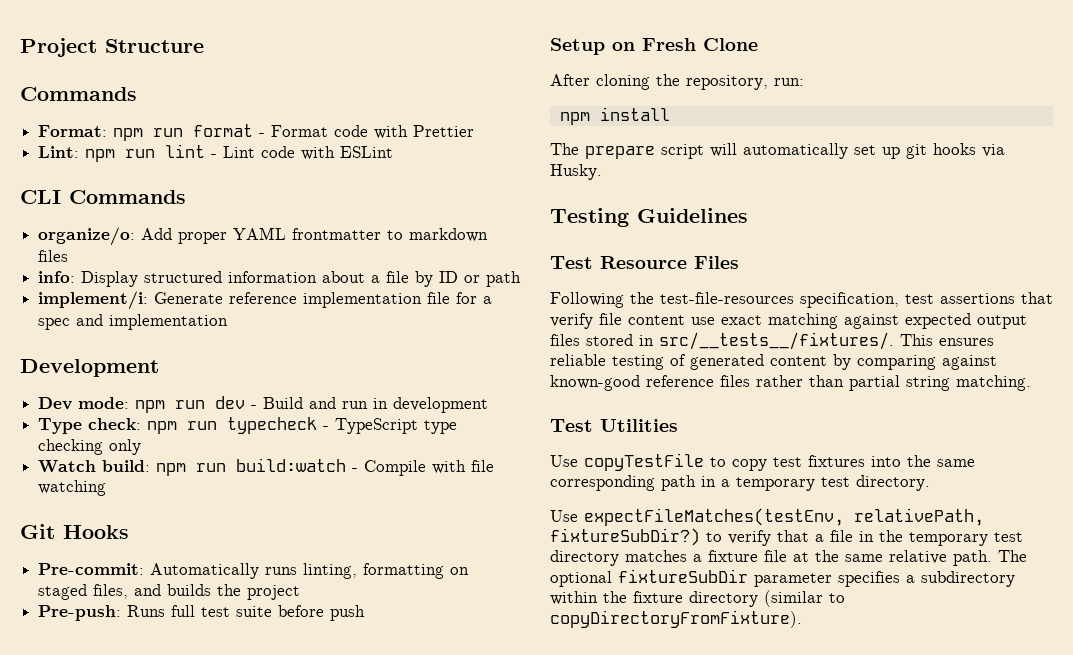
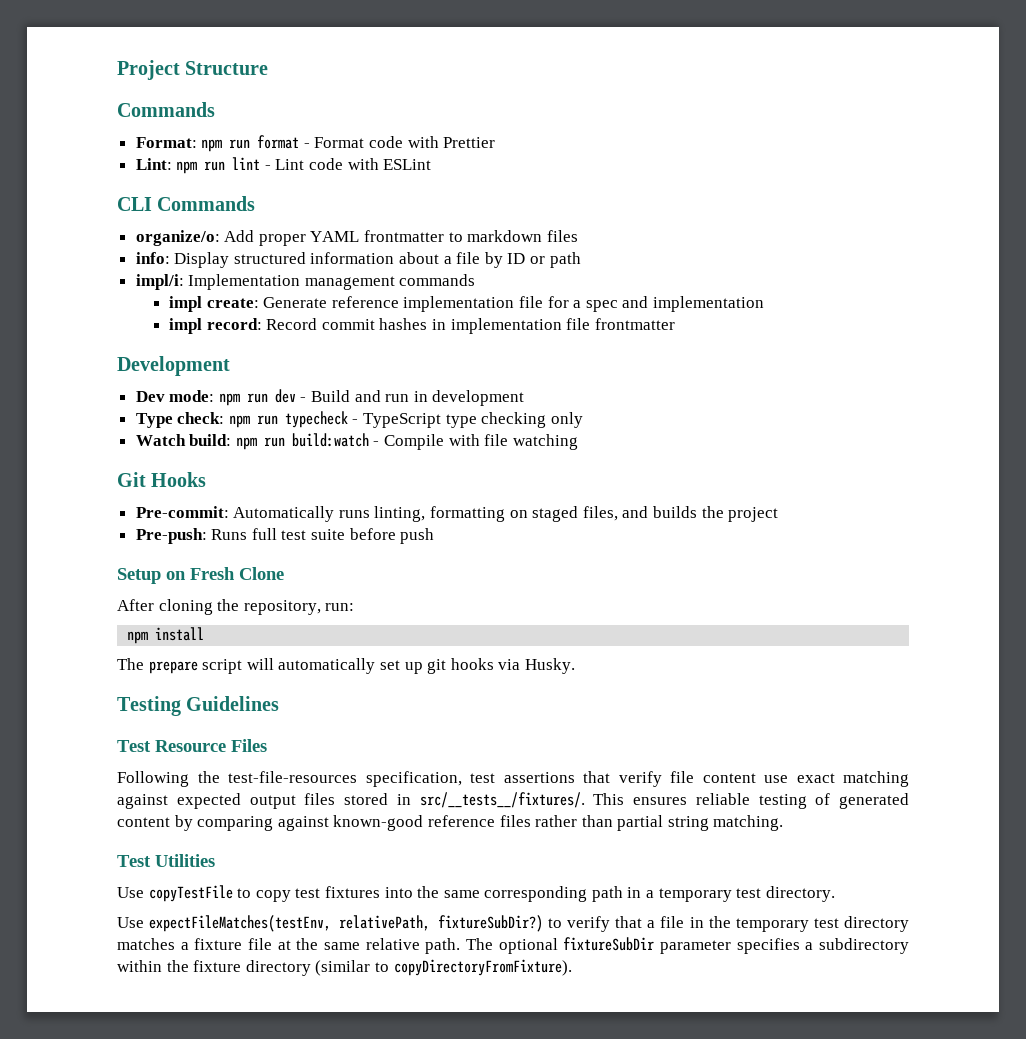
- implement/i: Generate reference implementation file for a spec and implementation
+ impl/i: Implementation management commands
+ impl create: Generate reference implementation file for a spec and implementation
+ impl record: Record commit hashes in implementation file frontmatter

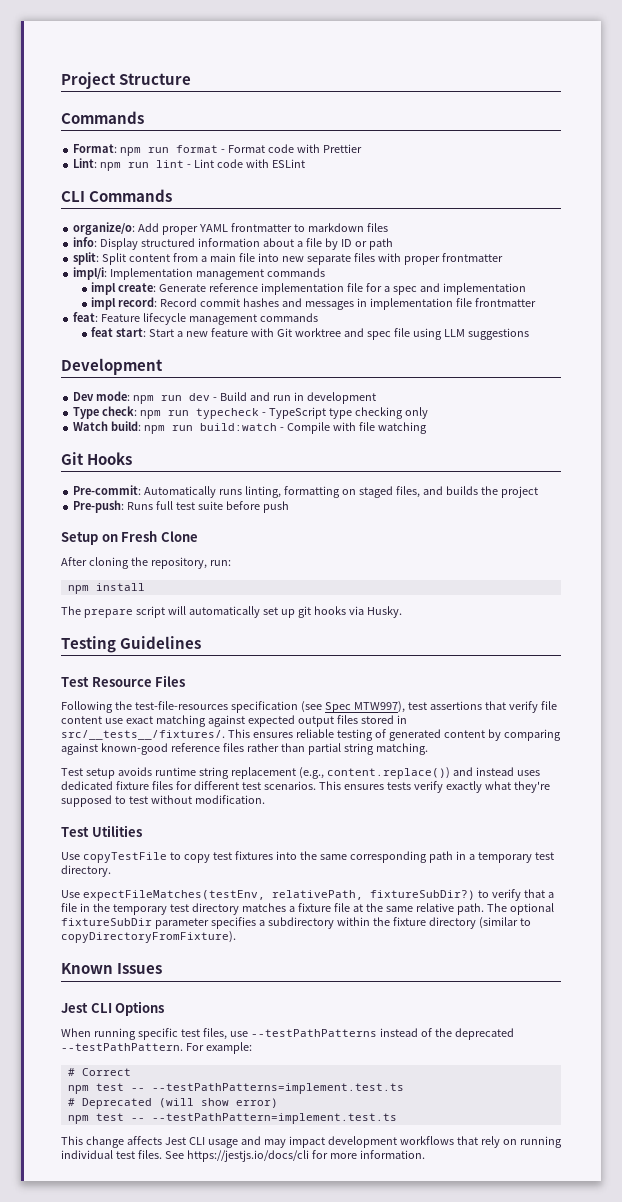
+ split: Split content from a main file into new separate files with proper frontmatter
- impl record: Record commit hashes in implementation file frontmatter
+ impl record: Record commit hashes and messages in implementation file frontmatter
+ feat: Feature lifecycle management commands
+ feat start: Start a new feature with Git worktree and spec file using LLM suggestions
- Following the test-file-resources specification, test assertions that verify file content use exact matching against expected output files stored in src/__tests__/fixtures/.
+ Following the test-file-resources specification (see Spec MTW997), test assertions that verify file content use exact matching against expected output files stored in src/__tests__/fixtures/.
+ Test setup avoids runtime string replacement (e.g., content.replace()) and instead uses dedicated fixture files for different test scenarios. This ensures tests verify exactly what they're supposed to test without modification.
+ Known Issues
+ Jest CLI Options
+ When running specific test files, use --testPathPatterns instead of the deprecated --testPathPattern. For example:
+ # Correct
+ npm test -- --testPathPatterns=implement.test.ts
+ # Deprecated (will show error)
+ npm test -- --testPathPattern=implement.test.ts
+ This change affects Jest CLI usage and may impact development workflows that rely on running individual test files. See https://jestjs.io/docs/cli for more information.

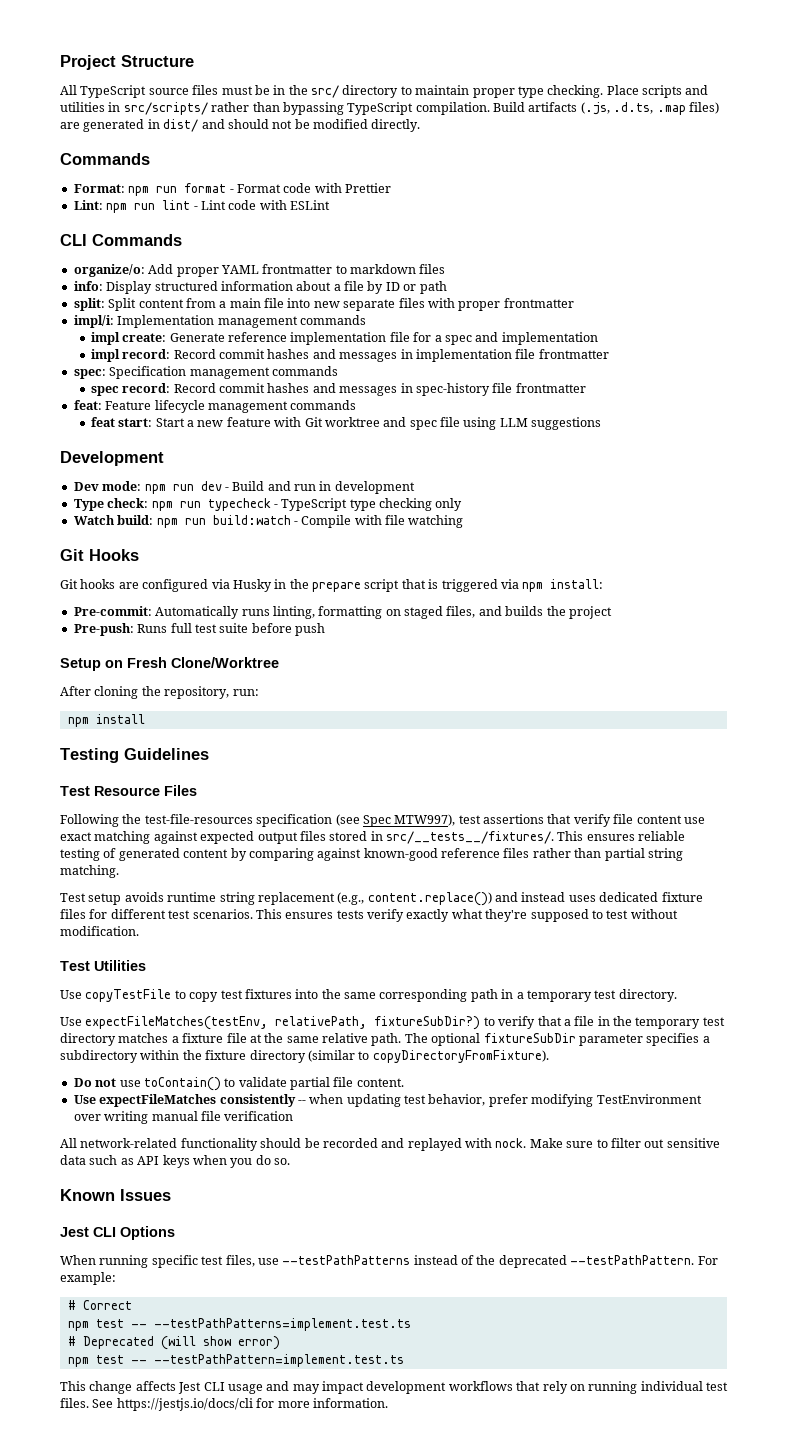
+ All TypeScript source files must be in the src/ directory to maintain proper type checking. Place scripts and utilities in src/scripts/ rather than bypassing TypeScript compilation. Build artifacts (.js, .d.ts, .map files) are generated in dist/ and should not be modified directly.
+ spec: Specification management commands
+ spec record: Record commit hashes and messages in spec-history file frontmatter
+ Git hooks are configured via Husky in the prepare script that is triggered via npm install:
- Setup on Fresh Clone
+ Setup on Fresh Clone/Worktree
- The prepare script will automatically set up git hooks via Husky.
+ Do not use toContain() to validate partial file content.
+ Use expectFileMatches consistently -- when updating test behavior, prefer modifying TestEnvironment over writing manual file verification
+ All network-related functionality should be recorded and replayed with nock. Make sure to filter out sensitive data such as API keys when you do so.

